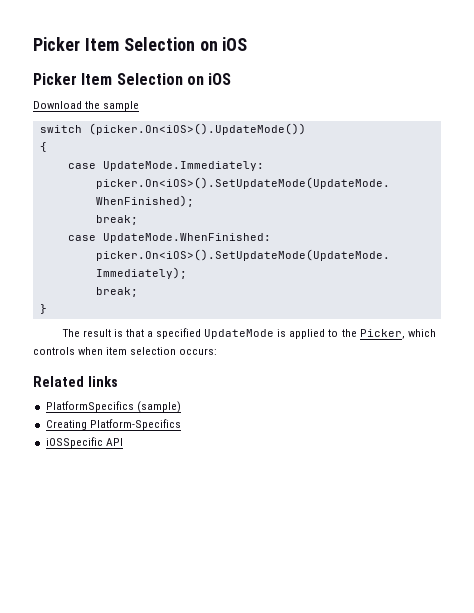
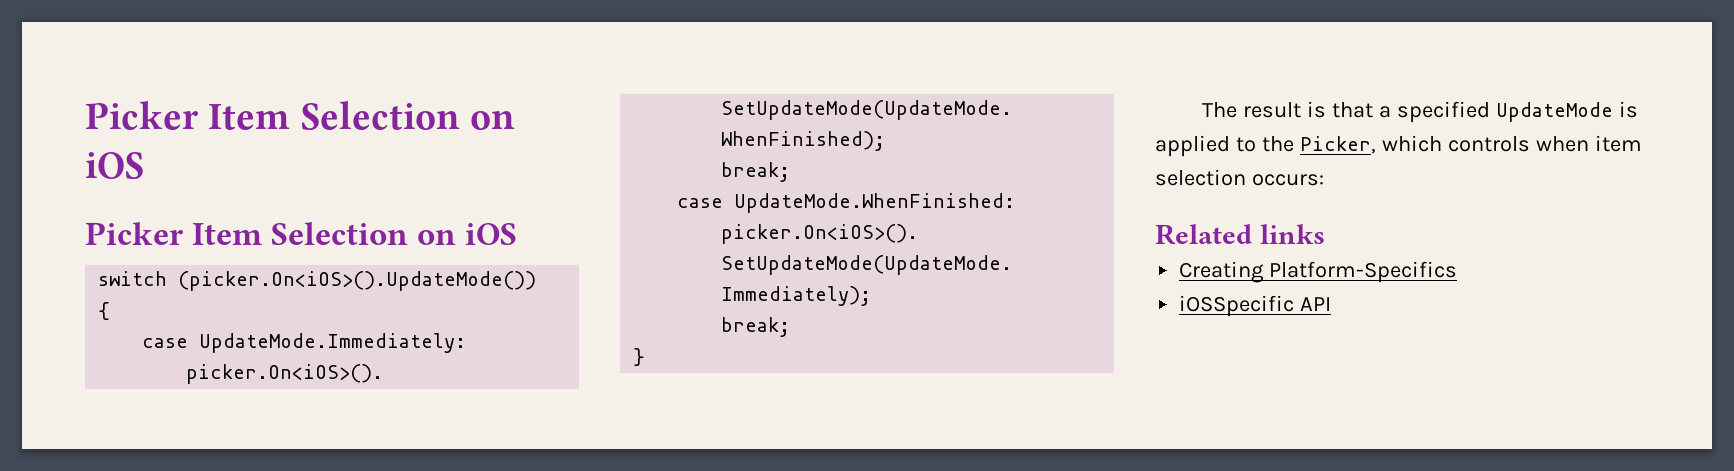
- Download the sample
- PlatformSpecifics (sample)

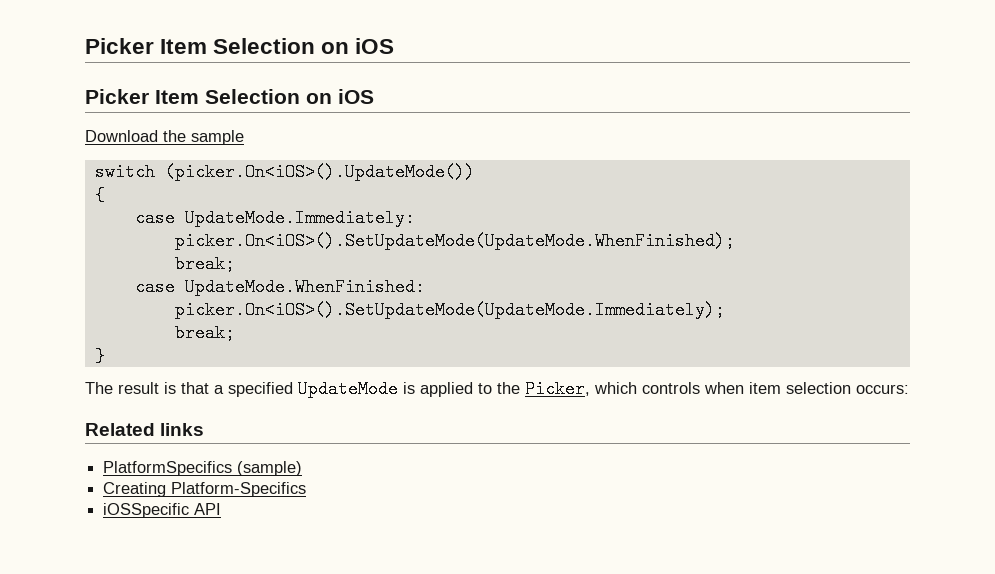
+ Download the sample
+ PlatformSpecifics (sample)

